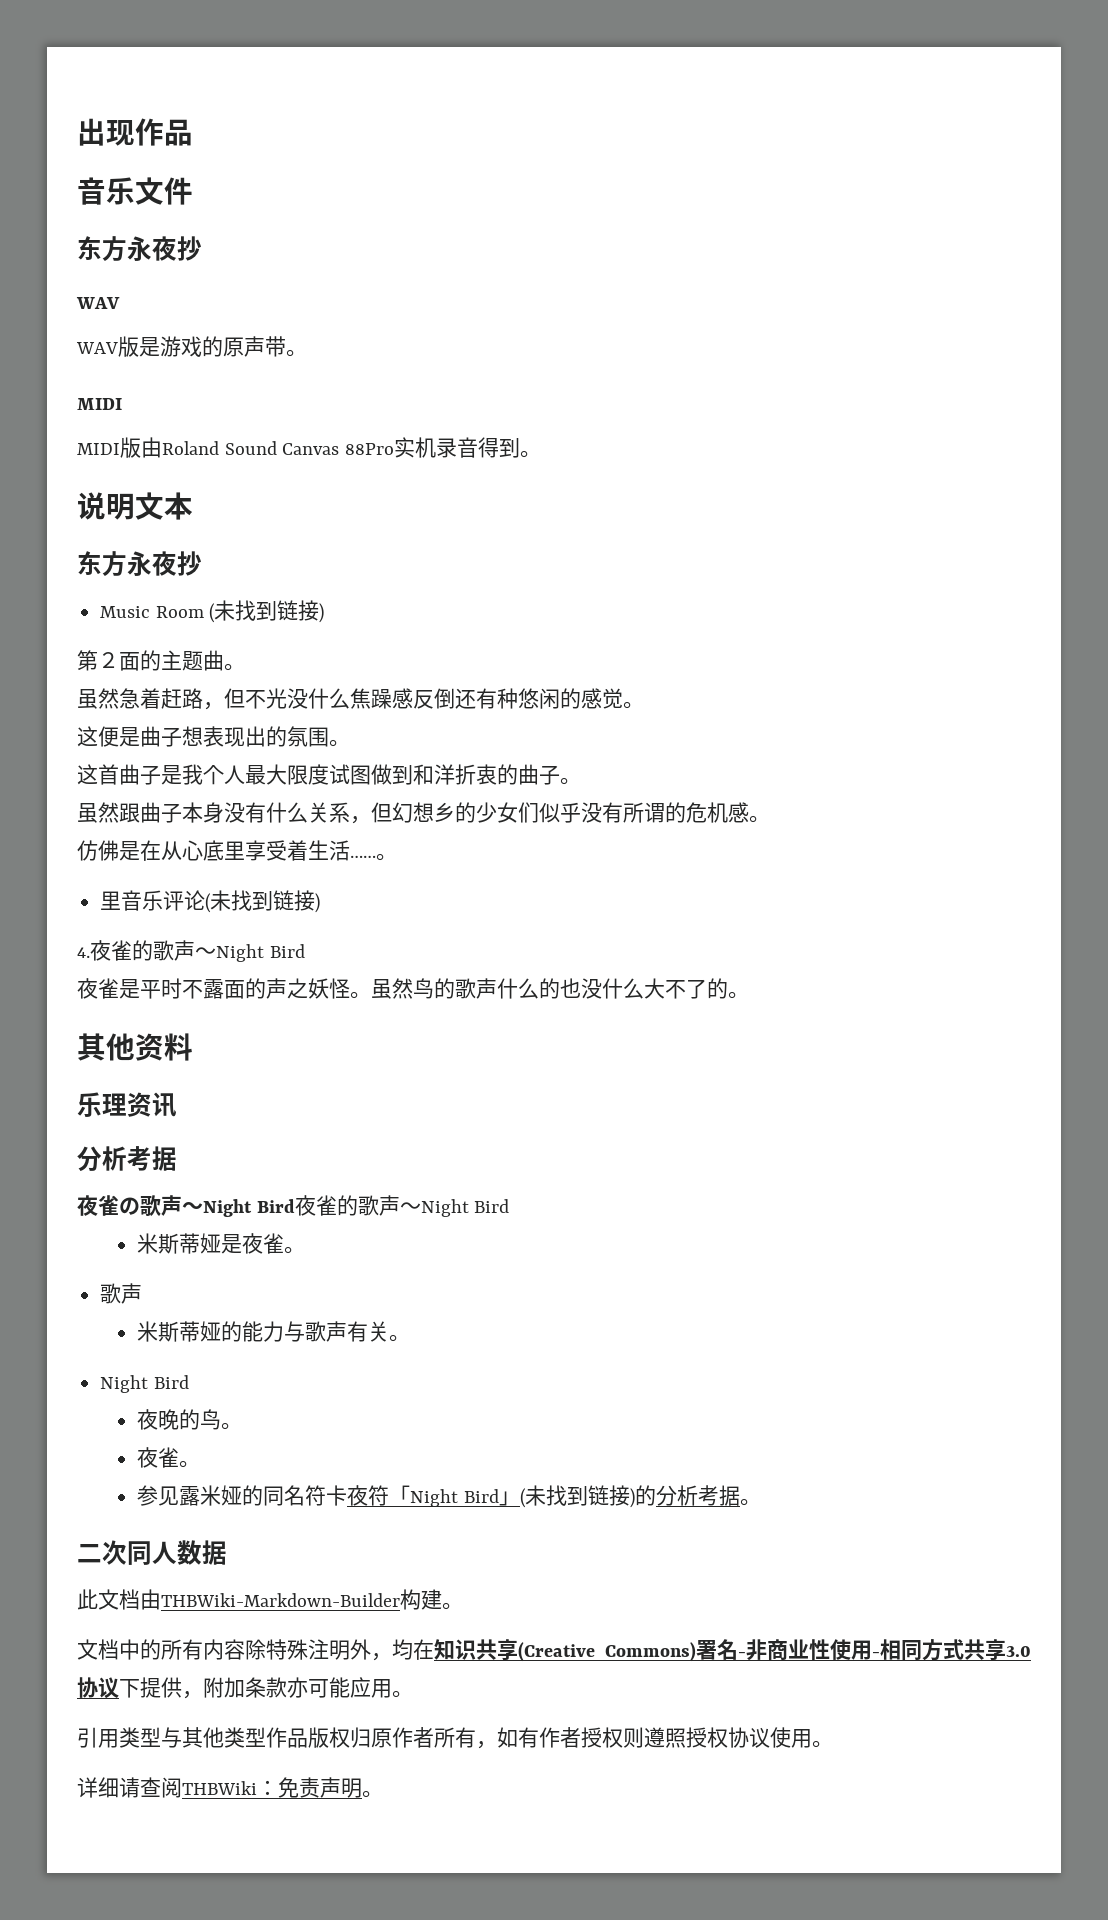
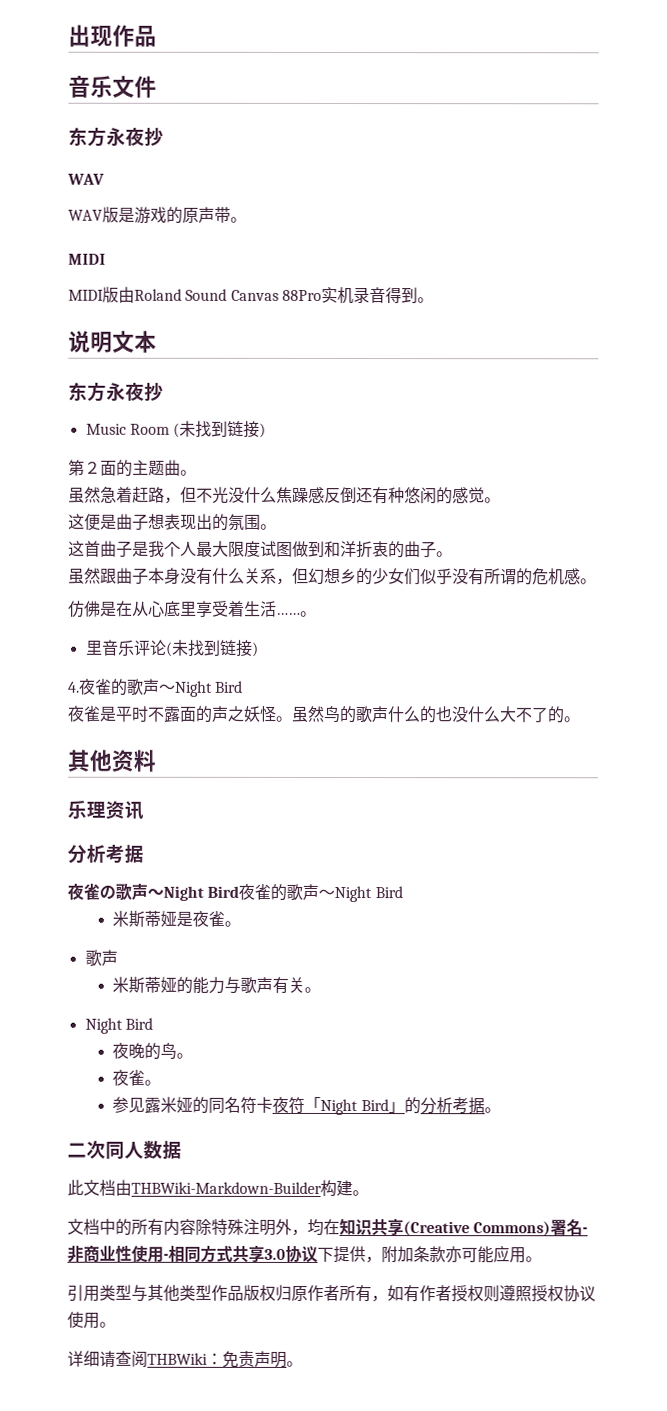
- 参见露米娅的同名符卡夜符「Night Bird」(未找到链接)的分析考据。
+ 参见露米娅的同名符卡夜符「Night Bird」的分析考据。

